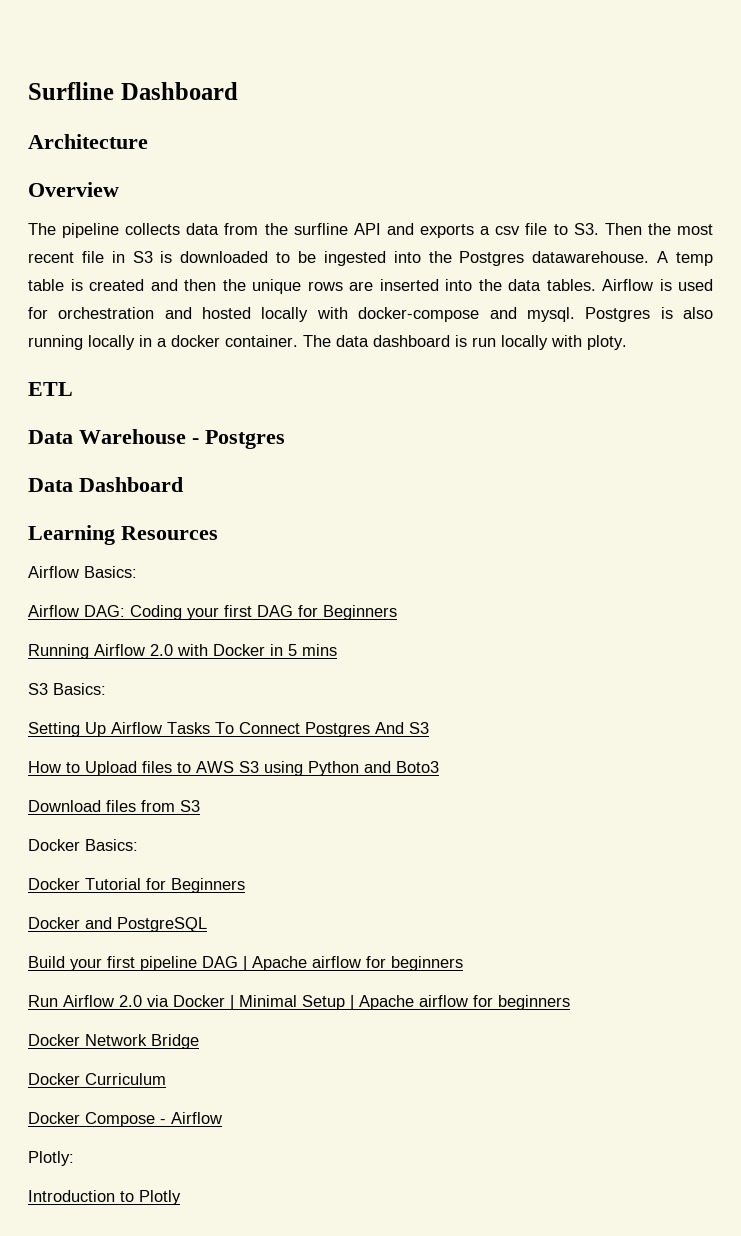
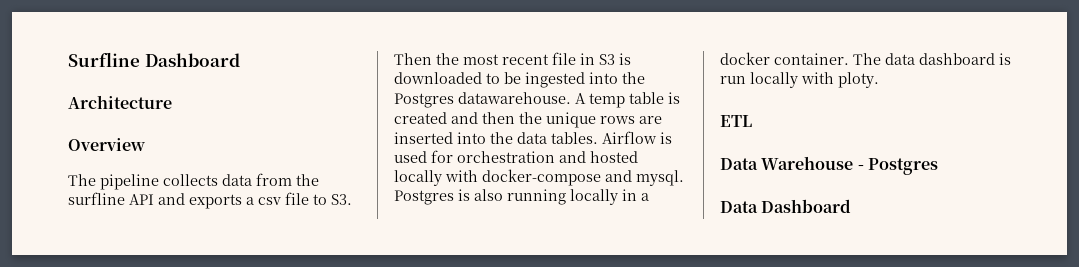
- Learning Resources
- Airflow Basics:
- Airflow DAG: Coding your first DAG for Beginners
- Running Airflow 2.0 with Docker in 5 mins
- S3 Basics:
- Setting Up Airflow Tasks To Connect Postgres And S3
- How to Upload files to AWS S3 using Python and Boto3
- Download files from S3
- Docker Basics:
- Docker Tutorial for Beginners
- Docker and PostgreSQL
- Build your first pipeline DAG | Apache airflow for beginners
- Run Airflow 2.0 via Docker | Minimal Setup | Apache airflow for beginners
- Docker Network Bridge
- Docker Curriculum
- Docker Compose - Airflow
- Plotly:
- Introduction to Plotly

